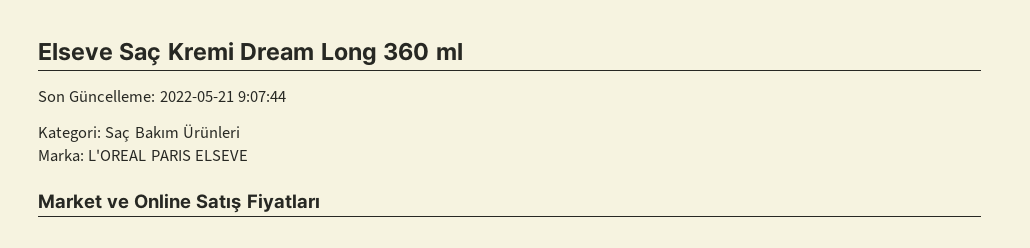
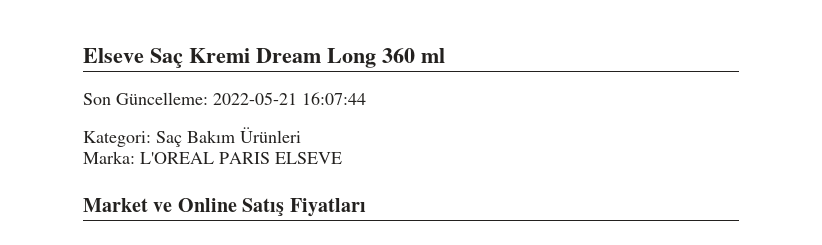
- Son Güncelleme: 2022-05-21 9:07:44
+ Son Güncelleme: 2022-05-21 16:07:44

